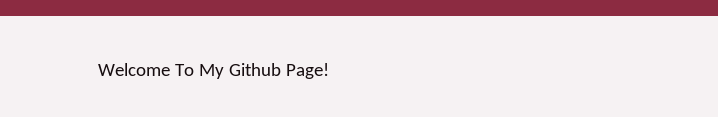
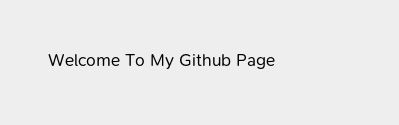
- Welcome To My Github Page!
+ Welcome To My Github Page

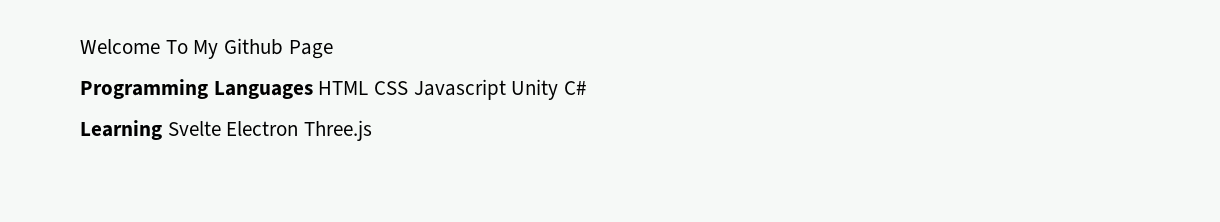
+ Programming Languages HTML CSS Javascript Unity C#
+ Learning Svelte Electron Three.js

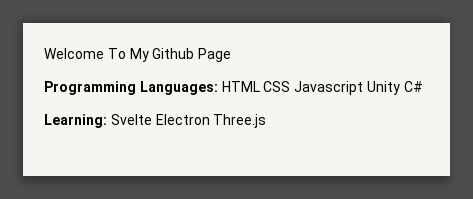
- Programming Languages HTML CSS Javascript Unity C#
+ Programming Languages: HTML CSS Javascript Unity C#
- Learning Svelte Electron Three.js
+ Learning: Svelte Electron Three.js

